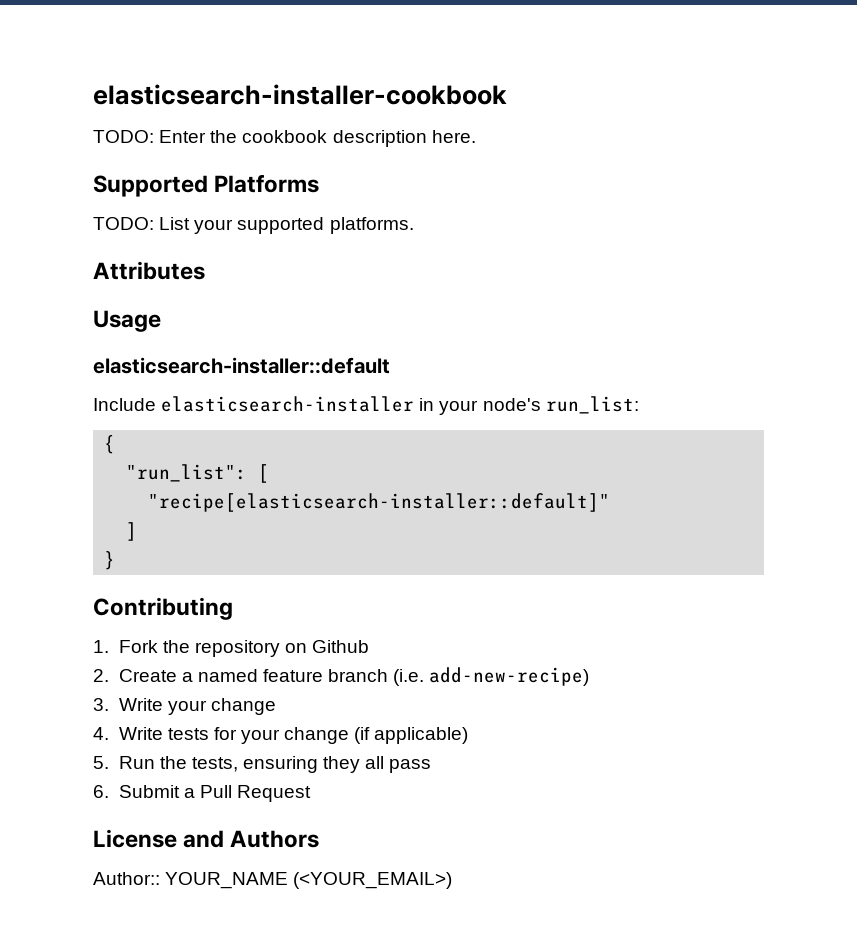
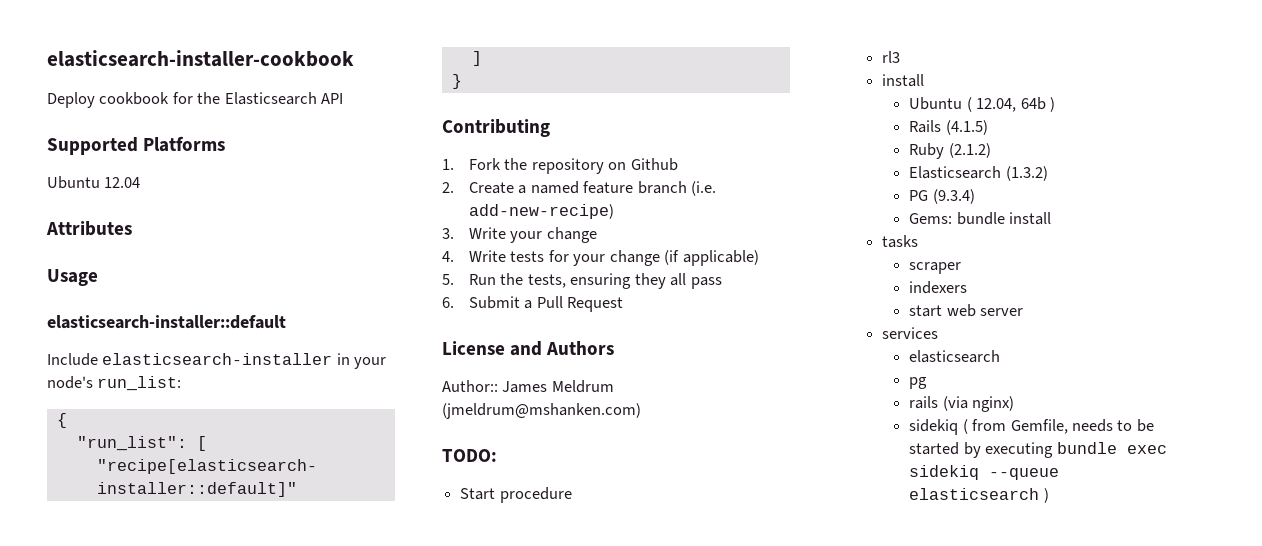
- TODO: Enter the cookbook description here.
+ Deploy cookbook for the Elasticsearch API
  Supported Platforms
- TODO: List your supported platforms.
+ Ubuntu 12.04
- Author:: YOUR_NAME (<YOUR_EMAIL>)
+ Author:: James Meldrum (jmeldrum@mshanken.com)
+ TODO:
+ Start procedure
+ rl3
+ install
+ Ubuntu ( 12.04, 64b )
+ Rails (4.1.5)
+ Ruby (2.1.2)
+ Elasticsearch (1.3.2)
+ PG (9.3.4)
+ Gems: bundle install
+ tasks
+ scraper
+ indexers
+ start web server
+ services
+ elasticsearch
+ pg
+ rails (via nginx)
+ sidekiq ( from Gemfile, needs to be started by executing bundle exec sidekiq --queue elasticsearch )

